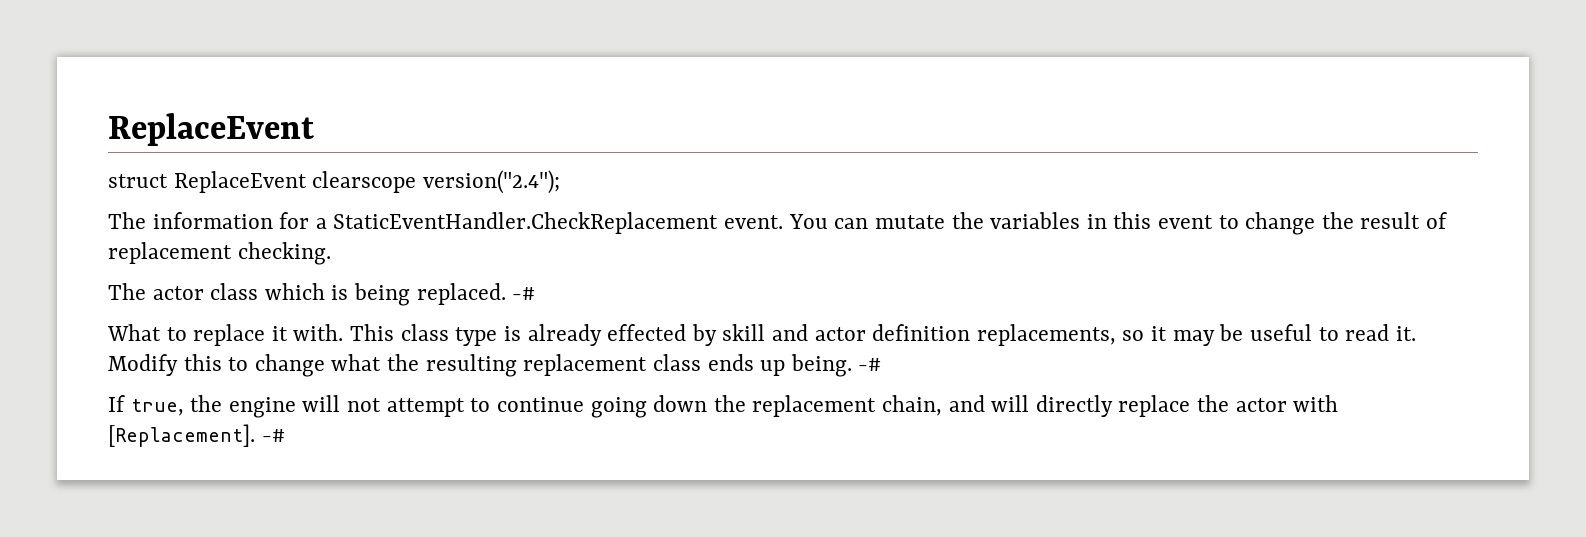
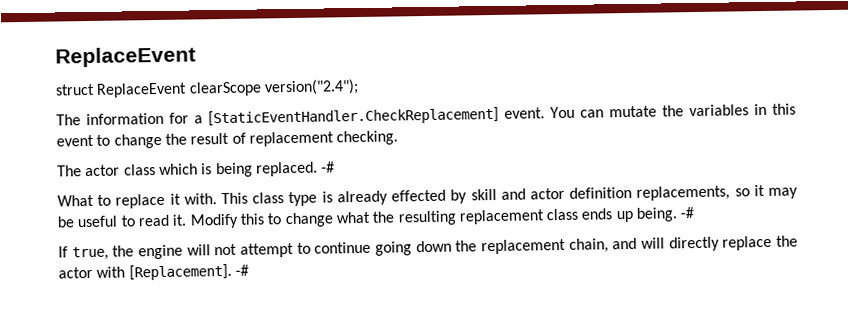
- struct ReplaceEvent clearscope version("2.4");
+ struct ReplaceEvent clearScope version("2.4");
- The information for a StaticEventHandler.CheckReplacement event.
+ The information for a [StaticEventHandler.CheckReplacement] event.

